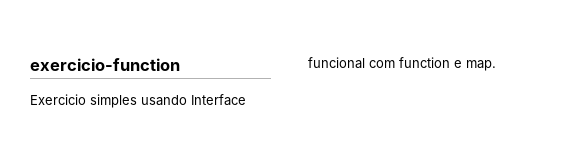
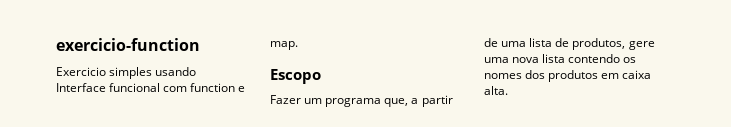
+ Escopo
+ Fazer um programa que, a partir de uma lista de produtos, gere uma nova lista contendo os nomes dos produtos em caixa alta.

